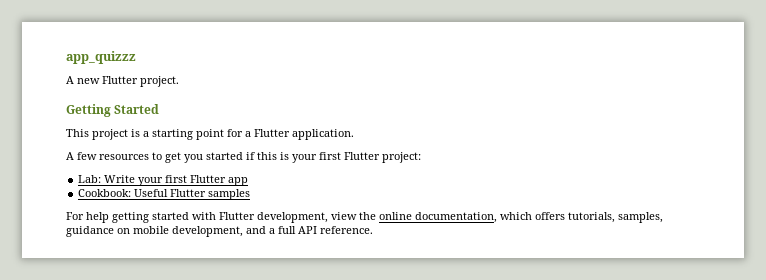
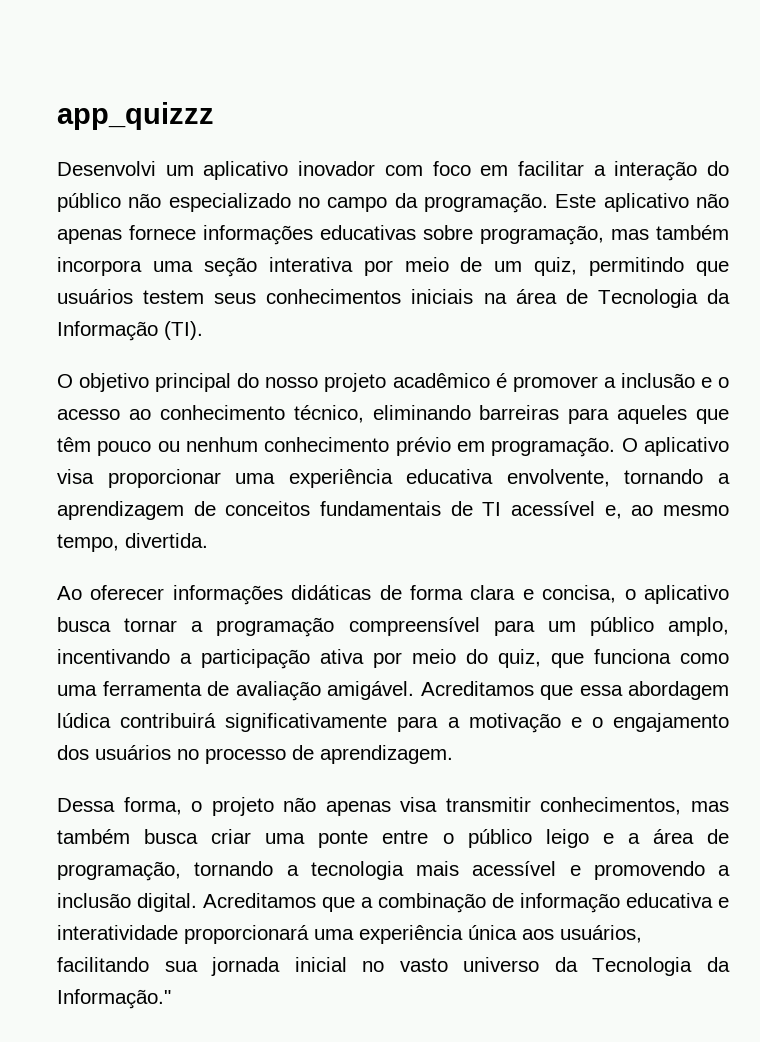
- A new Flutter project.
- Getting Started
- This project is a starting point for a Flutter application.
- A few resources to get you started if this is your first Flutter project:
- Lab: Write your first Flutter app
- Cookbook: Useful Flutter samples
- For help getting started with Flutter development, view the online documentation, which offers tutorials, samples, guidance on mobile development, and a full API reference.
+ Desenvolvi um aplicativo inovador com foco em facilitar a interação do público não especializado no campo da programação. Este aplicativo não apenas fornece informações educativas sobre programação, mas também incorpora uma seção interativa por meio de um quiz, permitindo que usuários testem seus conhecimentos iniciais na área de Tecnologia da Informação (TI).
+ O objetivo principal do nosso projeto acadêmico é promover a inclusão e o acesso ao conhecimento técnico, eliminando barreiras para aqueles que têm pouco ou nenhum conhecimento prévio em programação. O aplicativo visa proporcionar uma experiência educativa envolvente, tornando a aprendizagem de conceitos fundamentais de TI acessível e, ao mesmo tempo, divertida.
+ Ao oferecer informações didáticas de forma clara e concisa, o aplicativo busca tornar a programação compreensível para um público amplo, incentivando a participação ativa por meio do quiz, que funciona como uma ferramenta de avaliação amigável. Acreditamos que essa abordagem lúdica contribuirá significativamente para a motivação e o engajamento dos usuários no processo de aprendizagem.
+ Dessa forma, o projeto não apenas visa transmitir conhecimentos, mas também busca criar uma ponte entre o público leigo e a área de programação, tornando a tecnologia mais acessível e promovendo a inclusão digital. Acreditamos que a combinação de informação educativa e interatividade proporcionará uma experiência única aos usuários, facilitando sua jornada inicial no vasto universo da Tecnologia da Informação."

